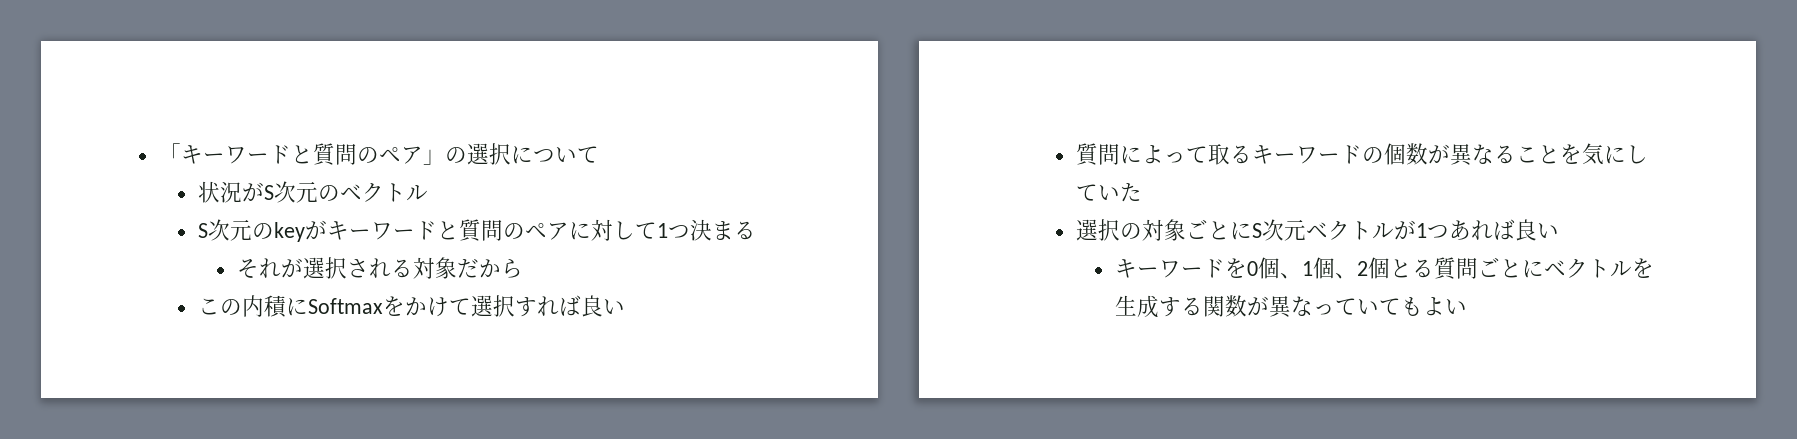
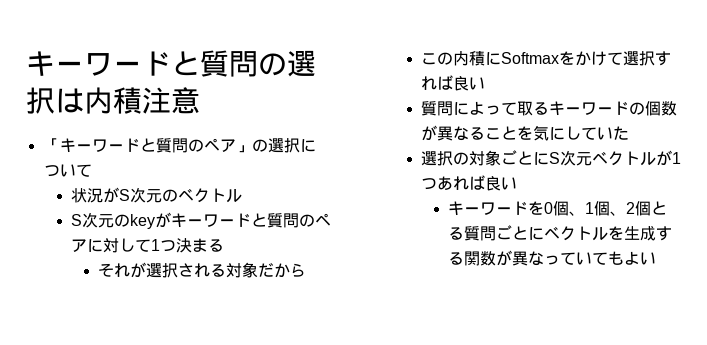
+ キーワードと質問の選択は内積注意

